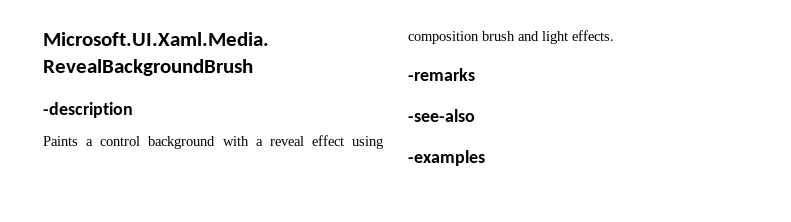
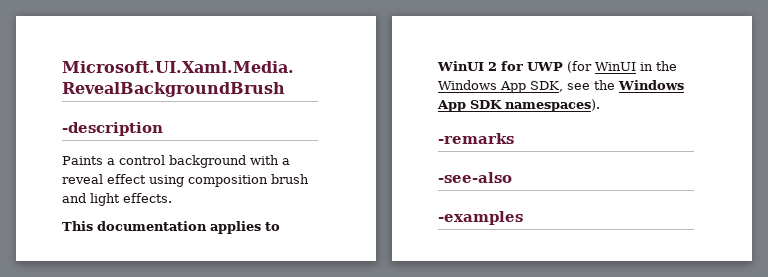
+ This documentation applies to WinUI 2 for UWP (for WinUI in the Windows App SDK, see the Windows App SDK namespaces).

